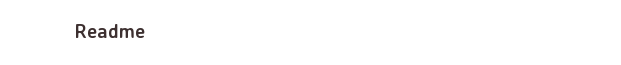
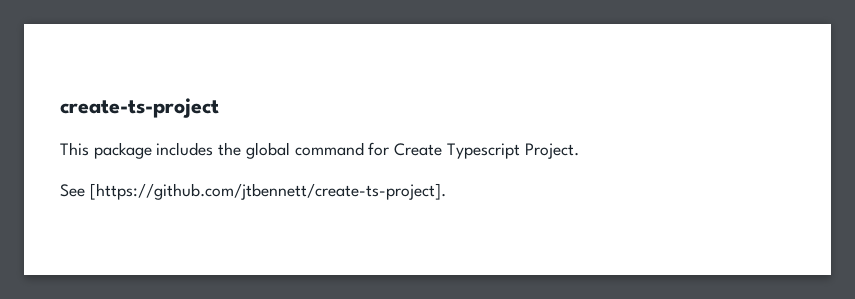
- Readme
+ create-ts-project
+ This package includes the global command for Create Typescript Project.
+ See [https://github.com/jtbennett/create-ts-project].

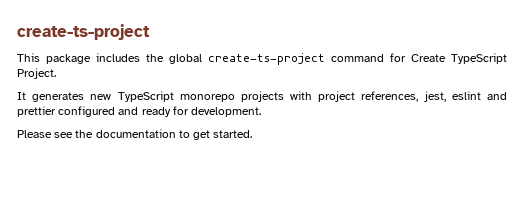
- This package includes the global command for Create Typescript Project.
+ This package includes the global create-ts-project command for Create TypeScript Project.
- See [https://github.com/jtbennett/create-ts-project].
+ It generates new TypeScript monorepo projects with project references, jest, eslint and prettier configured and ready for development.
+ Please see the documentation to get started.

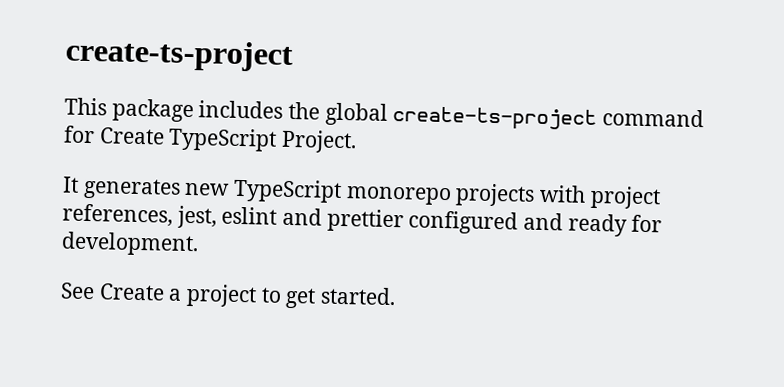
- Please see the documentation to get started.
+ See Create a project to get started.

